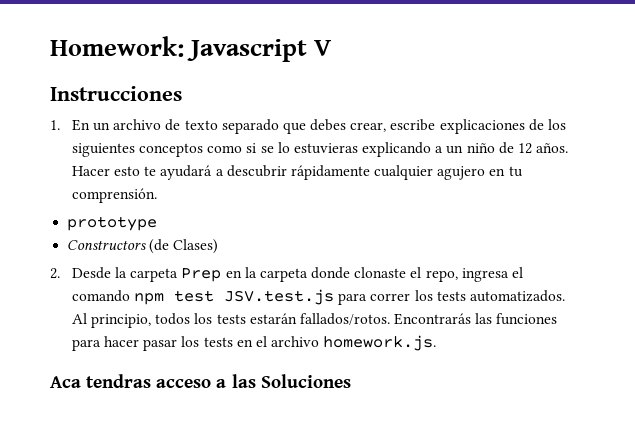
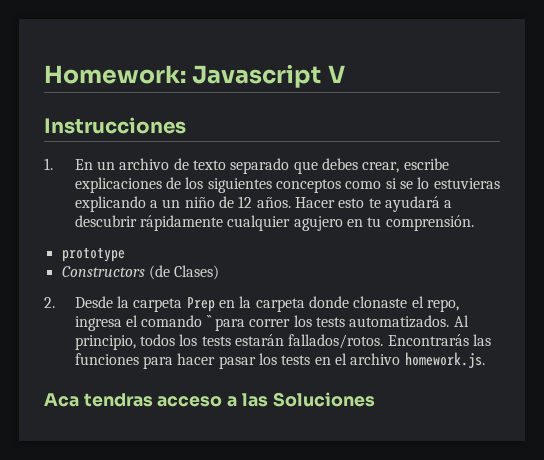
- 2. Desde la carpeta Prep en la carpeta donde clonaste el repo, ingresa el comando npm test JSV.test.js para correr los tests automatizados.
+ 2. Desde la carpeta Prep en la carpeta donde clonaste el repo, ingresa el comando `` para correr los tests automatizados.

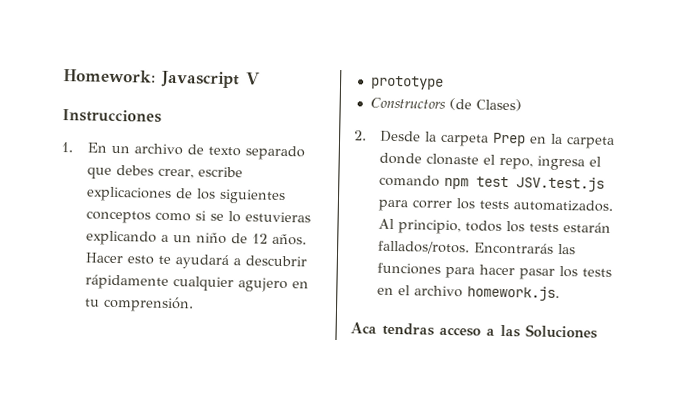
- 2. Desde la carpeta Prep en la carpeta donde clonaste el repo, ingresa el comando `` para correr los tests automatizados.
+ 2. Desde la carpeta Prep en la carpeta donde clonaste el repo, ingresa el comando npm test JSV.test.js para correr los tests automatizados.

